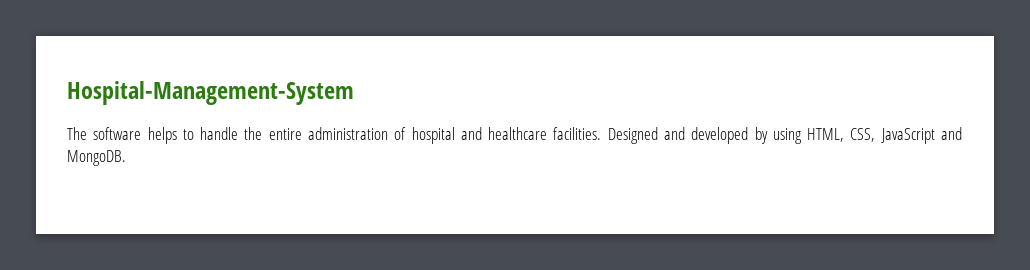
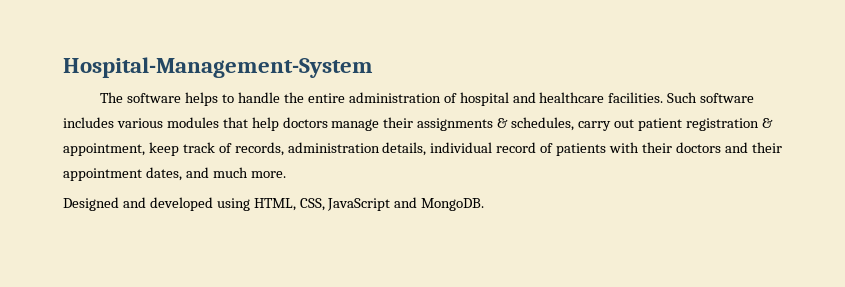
- The software helps to handle the entire administration of hospital and healthcare facilities. Designed and developed by using HTML, CSS, JavaScript and MongoDB.
+ The software helps to handle the entire administration of hospital and healthcare facilities. Such software includes various modules that help doctors manage their assignments & schedules, carry out patient registration & appointment, keep track of records, administration details, individual record of patients with their doctors and their appointment dates, and much more.
+ Designed and developed using HTML, CSS, JavaScript and MongoDB.

